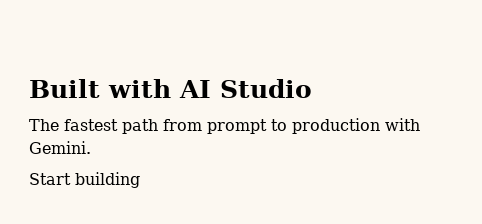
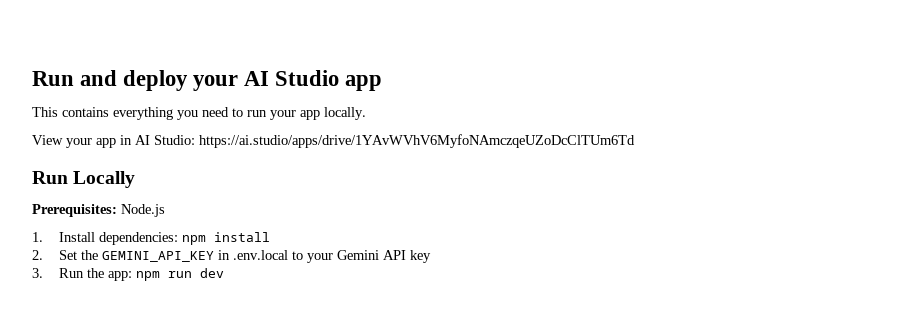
- Built with AI Studio
- The fastest path from prompt to production with Gemini.
- Start building
+ Run and deploy your AI Studio app
+ This contains everything you need to run your app locally.
+ View your app in AI Studio: https://ai.studio/apps/drive/1YAvWVhV6MyfoNAmczqeUZoDcClTUm6Td
+ Run Locally
+ Prerequisites: Node.js
+ 1. Install dependencies: npm install
+ 2. Set the GEMINI_API_KEY in .env.local to your Gemini API key
+ 3. Run the app: npm run dev

